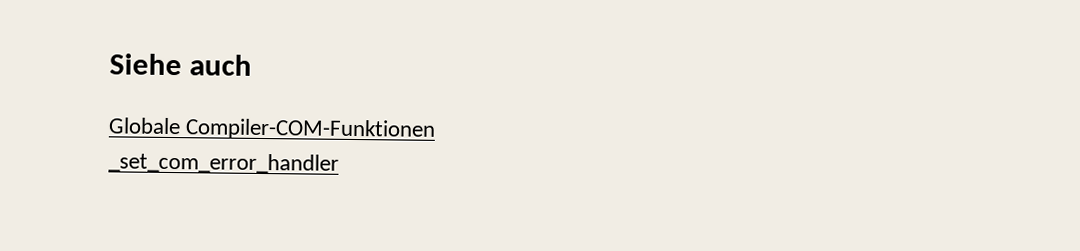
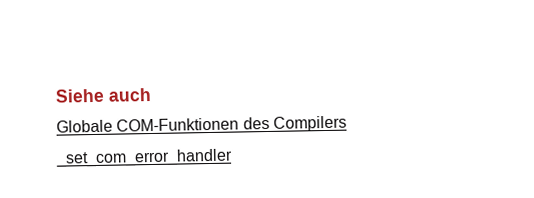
- Globale Compiler-COM-Funktionen
+ Globale COM-Funktionen des Compilers

